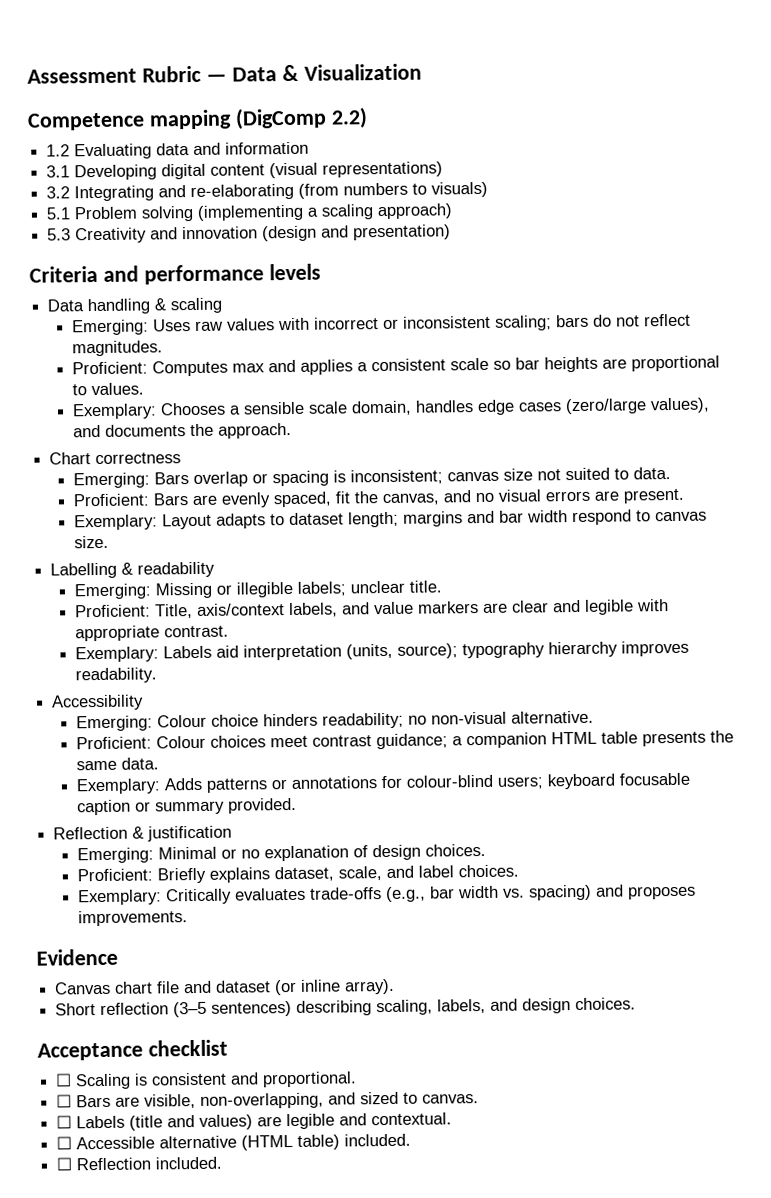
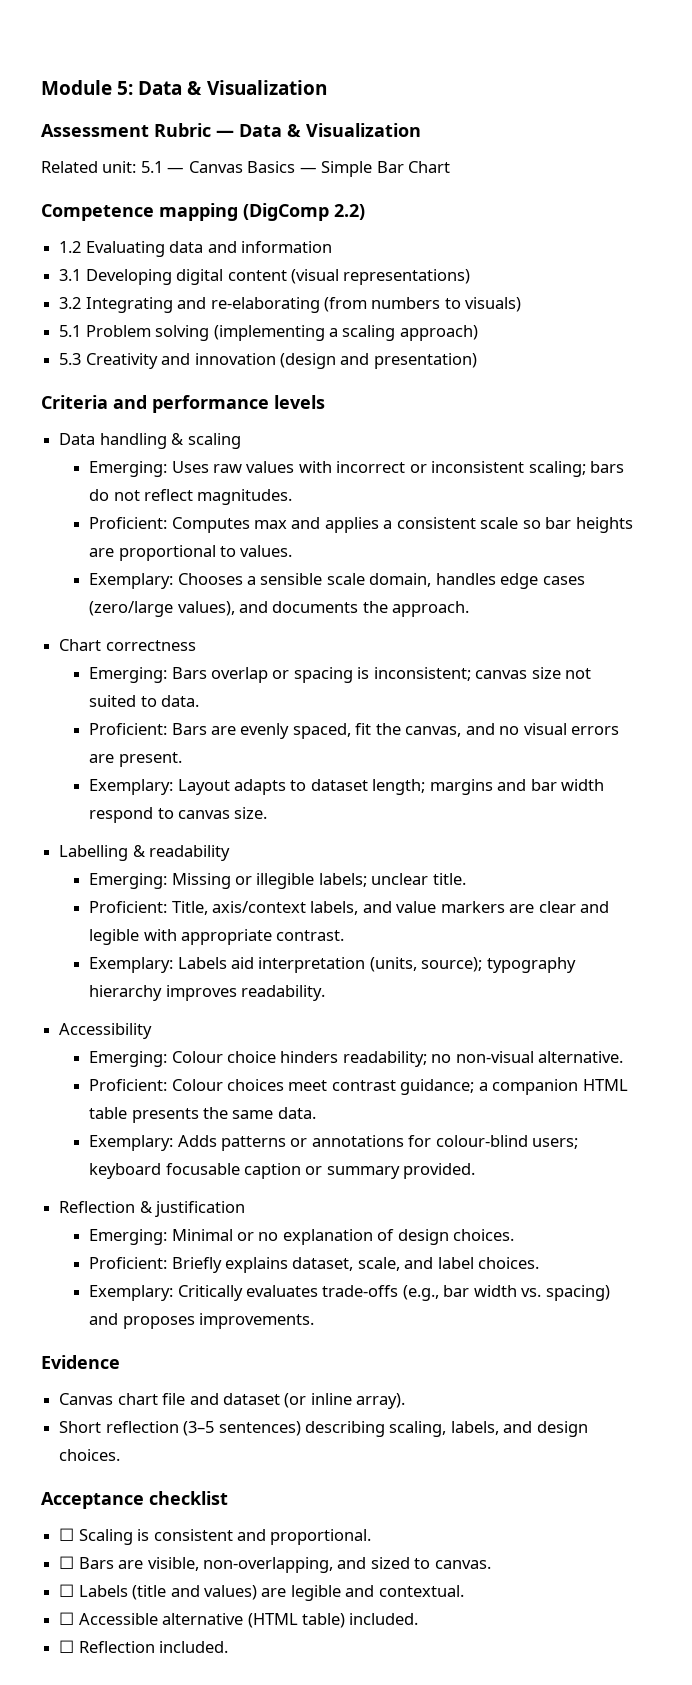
+ Module 5: Data & Visualization
+ Related unit: 5.1 — Canvas Basics — Simple Bar Chart

